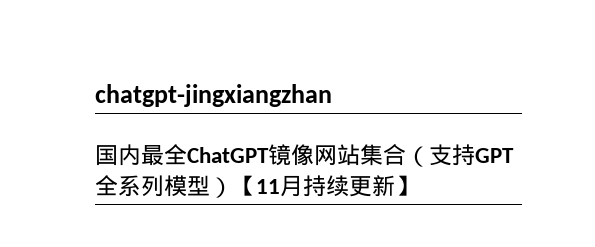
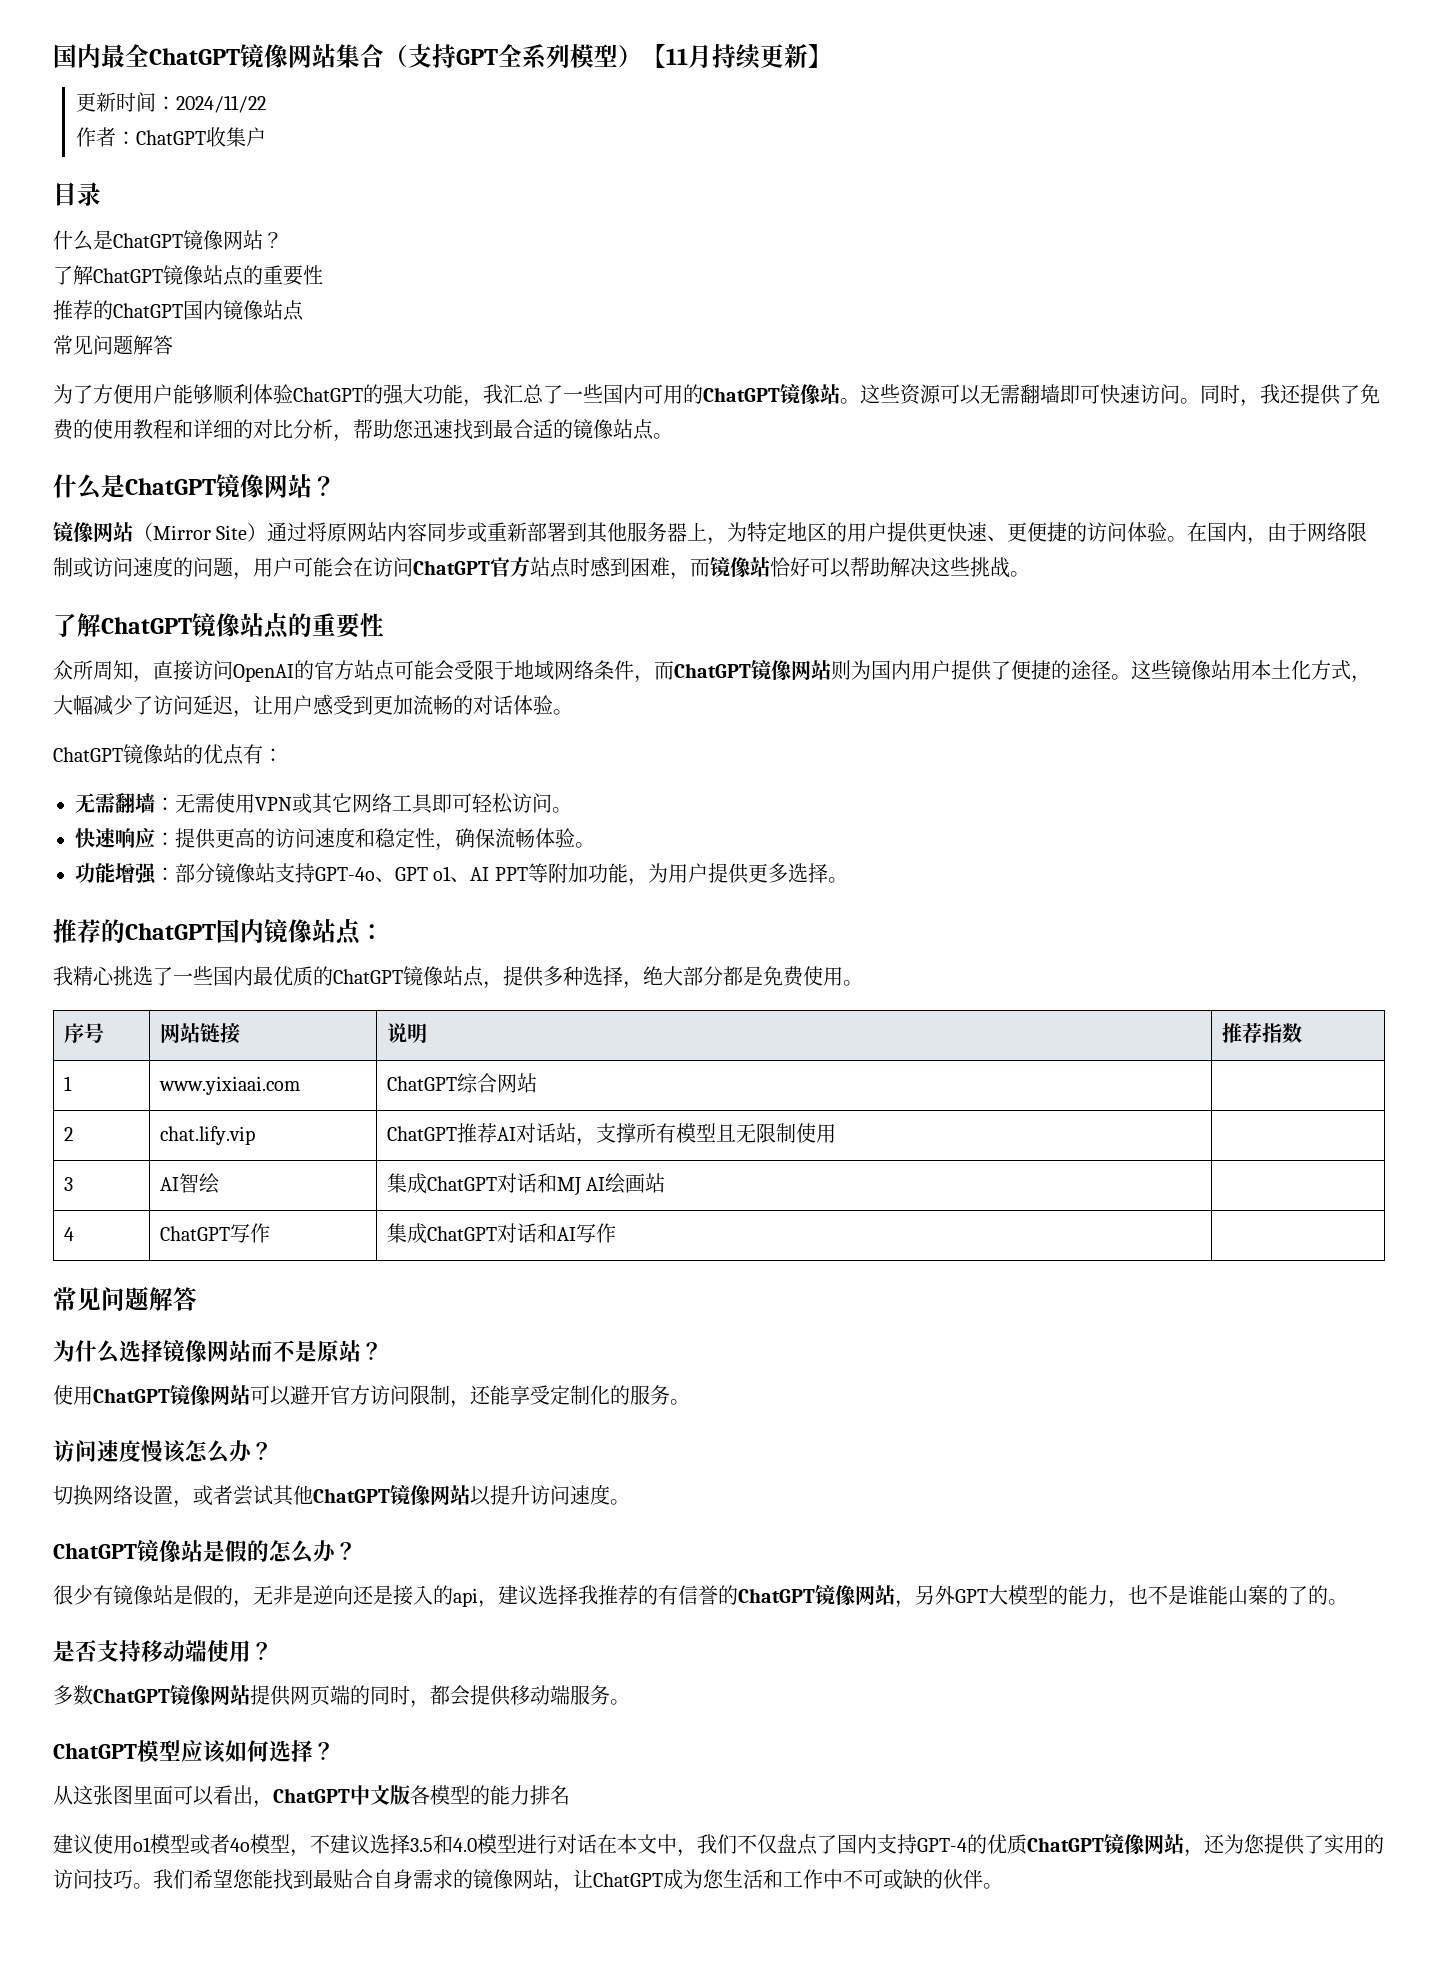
- chatgpt-jingxiangzhan
+ 更新时间：2024/11/22
+ 作者：ChatGPT收集户
+ 目录
+ 什么是ChatGPT镜像网站？
+ 了解ChatGPT镜像站点的重要性
+ 推荐的ChatGPT国内镜像站点
+ 常见问题解答
+ 为了方便用户能够顺利体验ChatGPT的强大功能，我汇总了一些国内可用的ChatGPT镜像站。这些资源可以无需翻墙即可快速访问。同时，我还提供了免费的使用教程和详细的对比分析，帮助您迅速找到最合适的镜像站点。
+ 什么是ChatGPT镜像网站？
+ 镜像网站（Mirror Site）通过将原网站内容同步或重新部署到其他服务器上，为特定地区的用户提供更快速、更便捷的访问体验。在国内，由于网络限制或访问速度的问题，用户可能会在访问ChatGPT官方站点时感到困难，而镜像站恰好可以帮助解决这些挑战。
+ 了解ChatGPT镜像站点的重要性
+ 众所周知，直接访问OpenAI的官方站点可能会受限于地域网络条件，而ChatGPT镜像网站则为国内用户提供了便捷的途径。这些镜像站用本土化方式，大幅减少了访问延迟，让用户感受到更加流畅的对话体验。
+ ChatGPT镜像站的优点有：
+ 无需翻墙：无需使用VPN或其它网络工具即可轻松访问。
+ 快速响应：提供更高的访问速度和稳定性，确保流畅体验。
+ 功能增强：部分镜像站支持GPT-4o、GPT o1、AI PPT等附加功能，为用户提供更多选择。
+ 推荐的ChatGPT国内镜像站点：
+ 我精心挑选了一些国内最优质的ChatGPT镜像站点，提供多种选择，绝大部分都是免费使用。
+ 序号 | 网站链接 | 说明 | 推荐指数
+ 1 | www.yixiaai.com | ChatGPT综合网站 |
+ 2 | chat.lify.vip | ChatGPT推荐AI对话站，支撑所有模型且无限制使用 |
+ 3 | AI智绘 | 集成ChatGPT对话和MJ AI绘画站 |
+ 4 | ChatGPT写作 | 集成ChatGPT对话和AI写作 |
+ 常见问题解答
+ 为什么选择镜像网站而不是原站？
+ 使用ChatGPT镜像网站可以避开官方访问限制，还能享受定制化的服务。
+ 访问速度慢该怎么办？
+ 切换网络设置，或者尝试其他ChatGPT镜像网站以提升访问速度。
+ ChatGPT镜像站是假的怎么办？
+ 很少有镜像站是假的，无非是逆向还是接入的api，建议选择我推荐的有信誉的ChatGPT镜像网站，另外GPT大模型的能力，也不是谁能山寨的了的。
+ 是否支持移动端使用？
+ 多数ChatGPT镜像网站提供网页端的同时，都会提供移动端服务。
+ ChatGPT模型应该如何选择？
+ 从这张图里面可以看出，ChatGPT中文版各模型的能力排名
+ 建议使用o1模型或者4o模型，不建议选择3.5和4.0模型进行对话在本文中，我们不仅盘点了国内支持GPT-4的优质ChatGPT镜像网站，还为您提供了实用的访问技巧。我们希望您能找到最贴合自身需求的镜像网站，让ChatGPT成为您生活和工作中不可或缺的伙伴。

